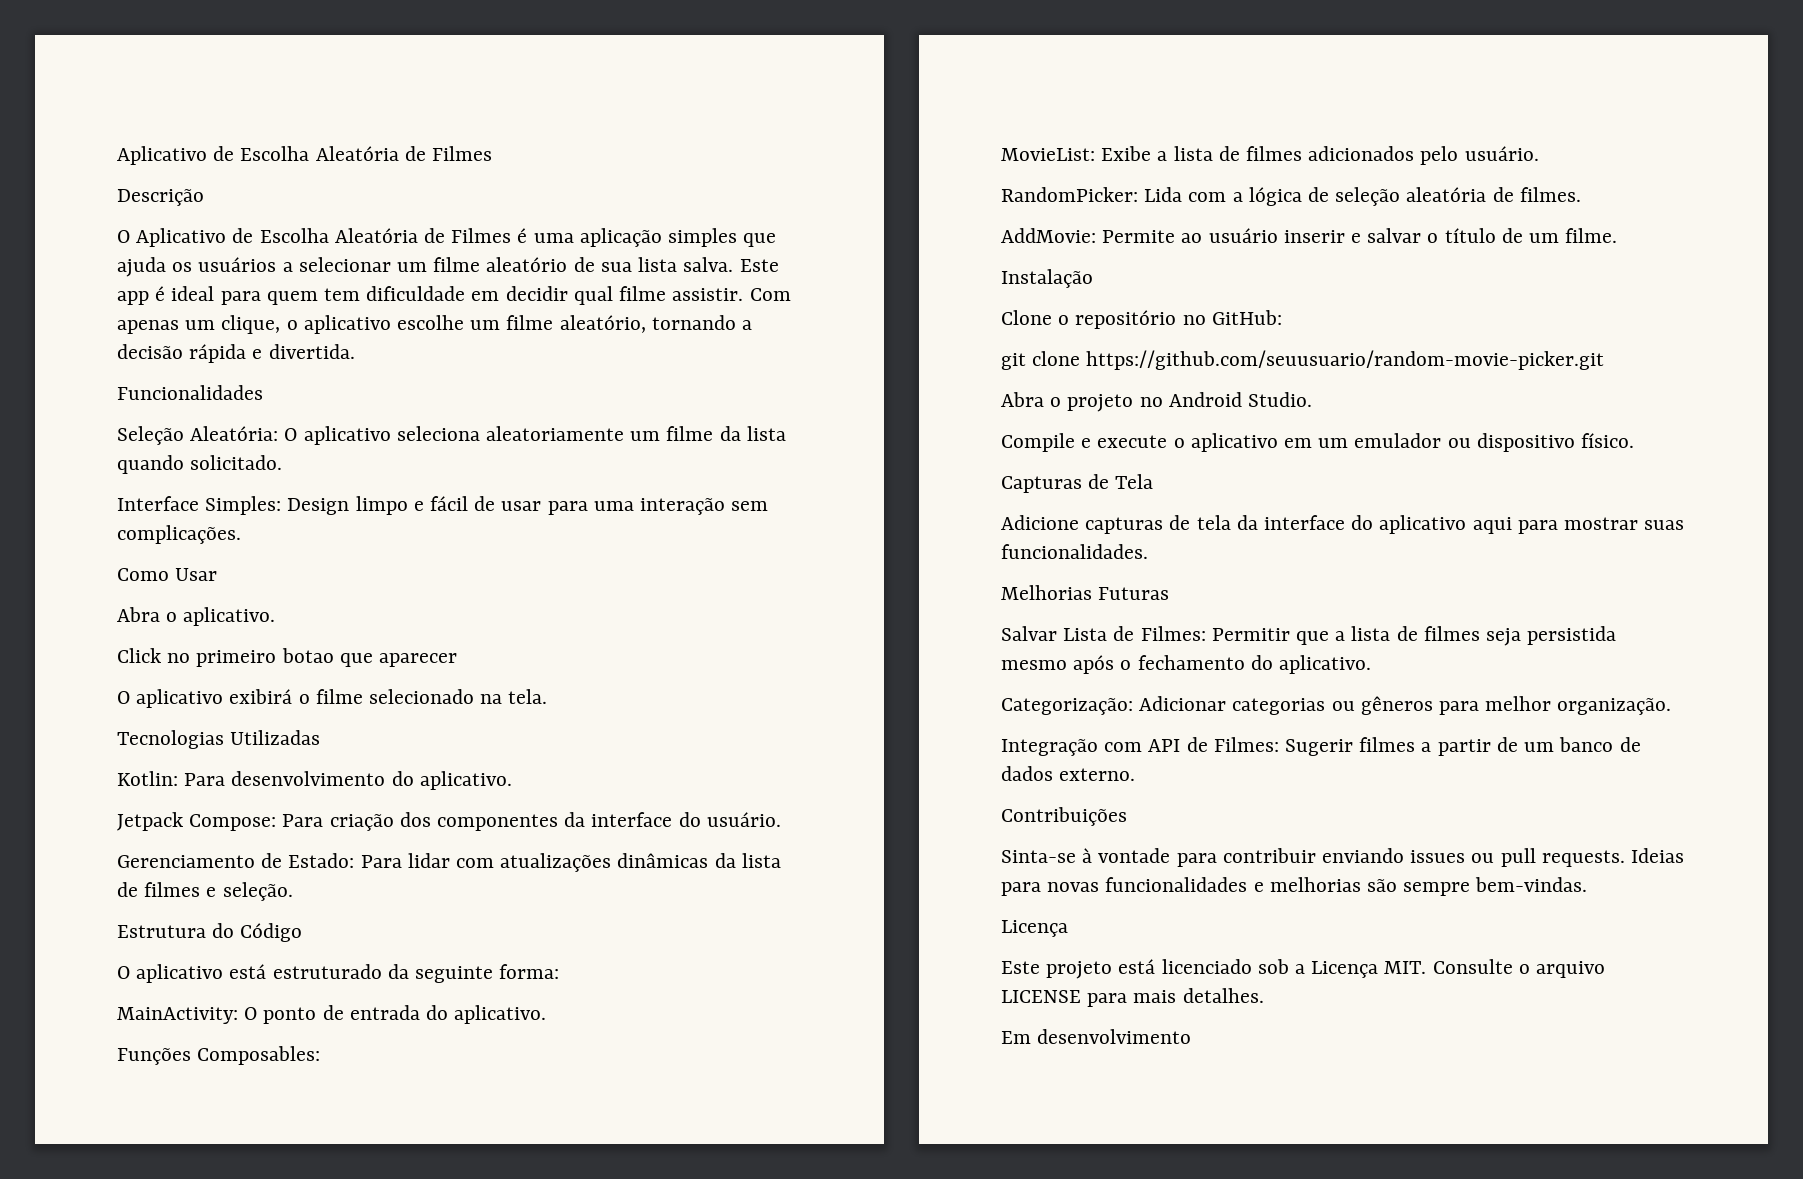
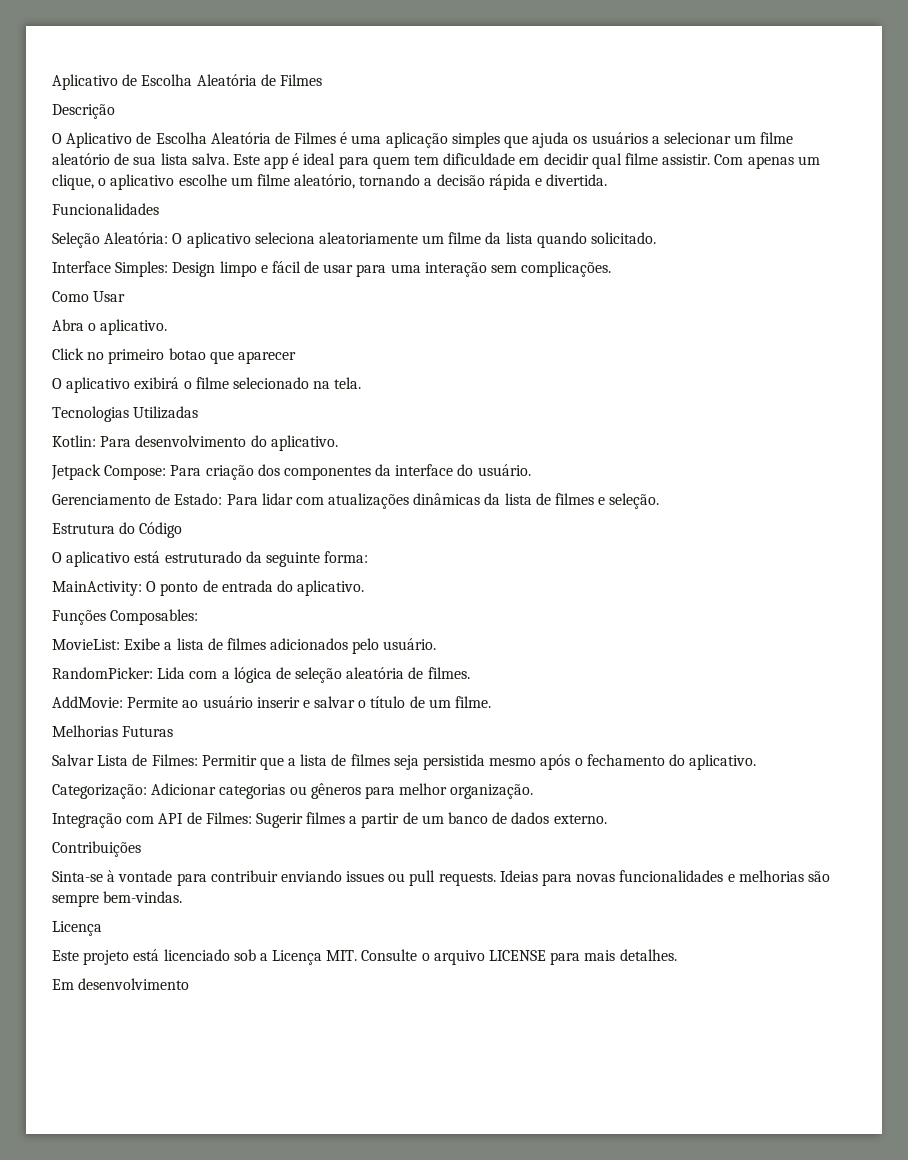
- Instalação
- Clone o repositório no GitHub:
- git clone https://github.com/seuusuario/random-movie-picker.git
- Abra o projeto no Android Studio.
- Compile e execute o aplicativo em um emulador ou dispositivo físico.
- Capturas de Tela
- Adicione capturas de tela da interface do aplicativo aqui para mostrar suas funcionalidades.

